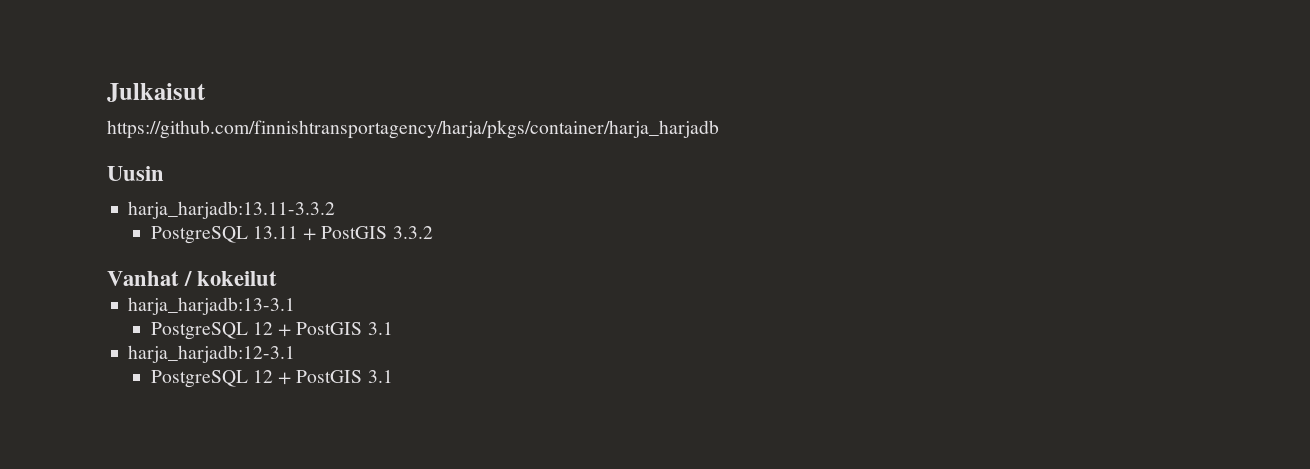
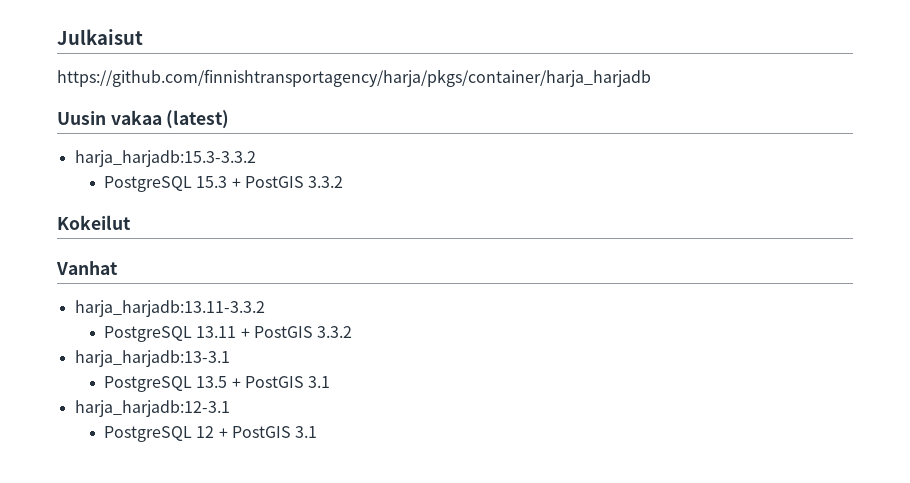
- Uusin
+ Uusin vakaa (latest)
+ harja_harjadb:15.3-3.3.2
+ PostgreSQL 15.3 + PostGIS 3.3.2
+ Kokeilut
+ Vanhat
- Vanhat / kokeilut
  harja_harjadb:13-3.1
- PostgreSQL 12 + PostGIS 3.1
+ PostgreSQL 13.5 + PostGIS 3.1

